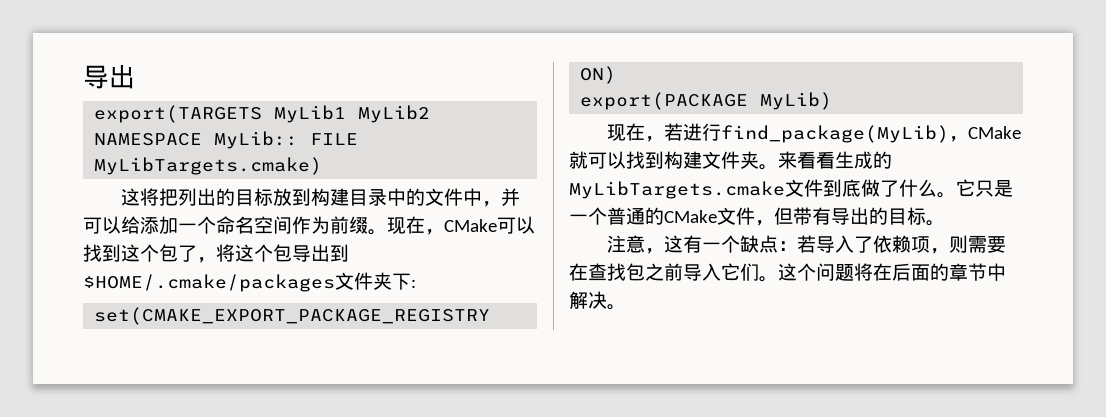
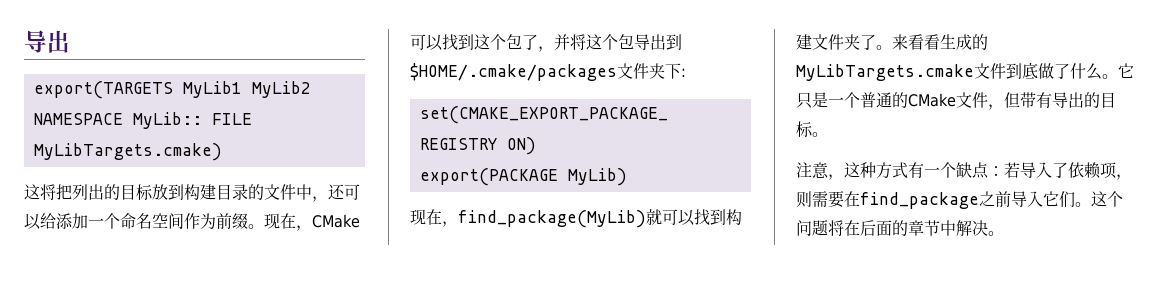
- 这将把列出的目标放到构建目录中的文件中，并可以给添加一个命名空间作为前缀。
+ 这将把列出的目标放到构建目录的文件中，还可以给添加一个命名空间作为前缀。
- 现在，CMake可以找到这个包了，将这个包导出到$HOME/.cmake/packages文件夹下:
+ 现在，CMake可以找到这个包了，并将这个包导出到$HOME/.cmake/packages文件夹下:
- 现在，若进行find_package(MyLib)，CMake就可以找到构建文件夹。
+ 现在，find_package(MyLib)就可以找到构建文件夹了。
- 注意，这有一个缺点：若导入了依赖项，则需要在查找包之前导入它们。
+ 注意，这种方式有一个缺点：若导入了依赖项，则需要在find_package之前导入它们。

